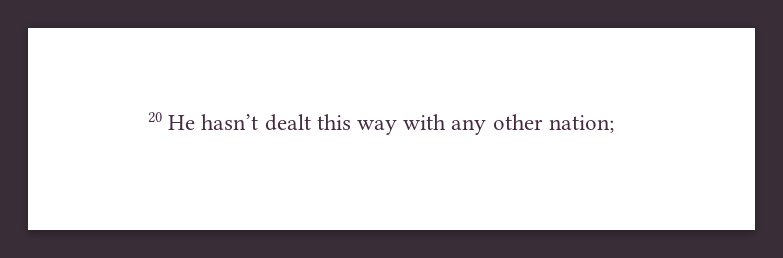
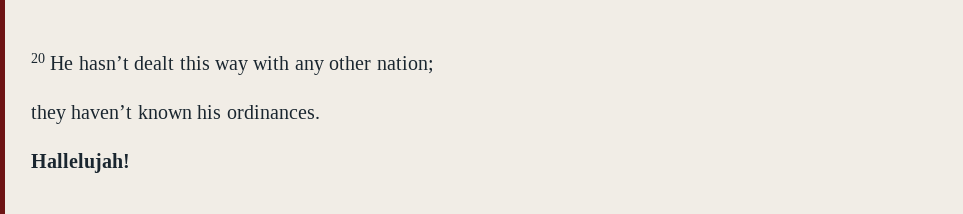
+ they haven’t known his ordinances.
+ Hallelujah!

